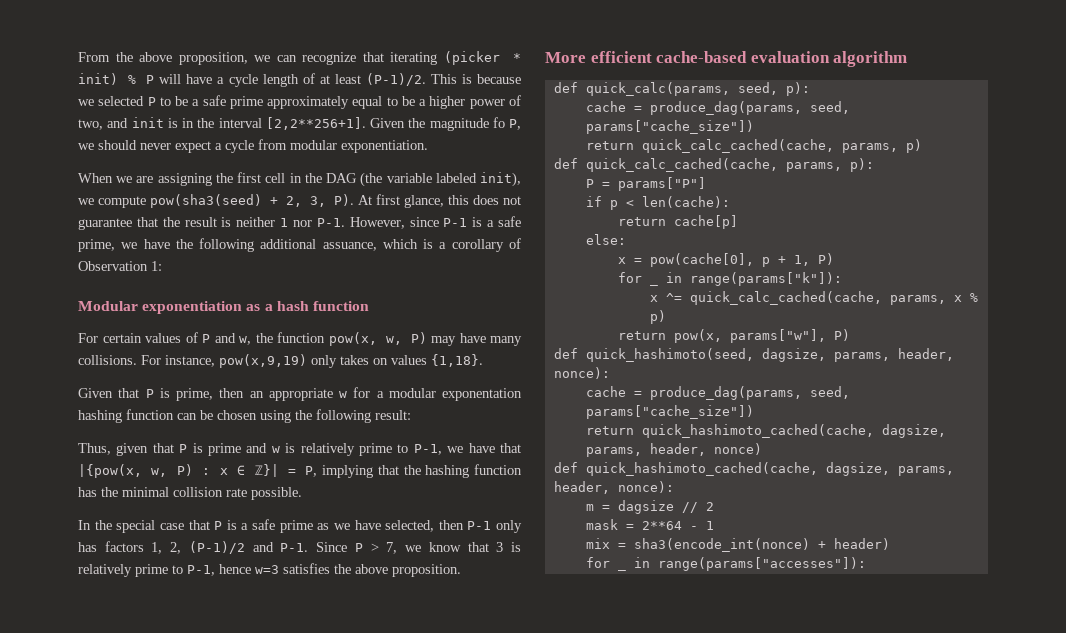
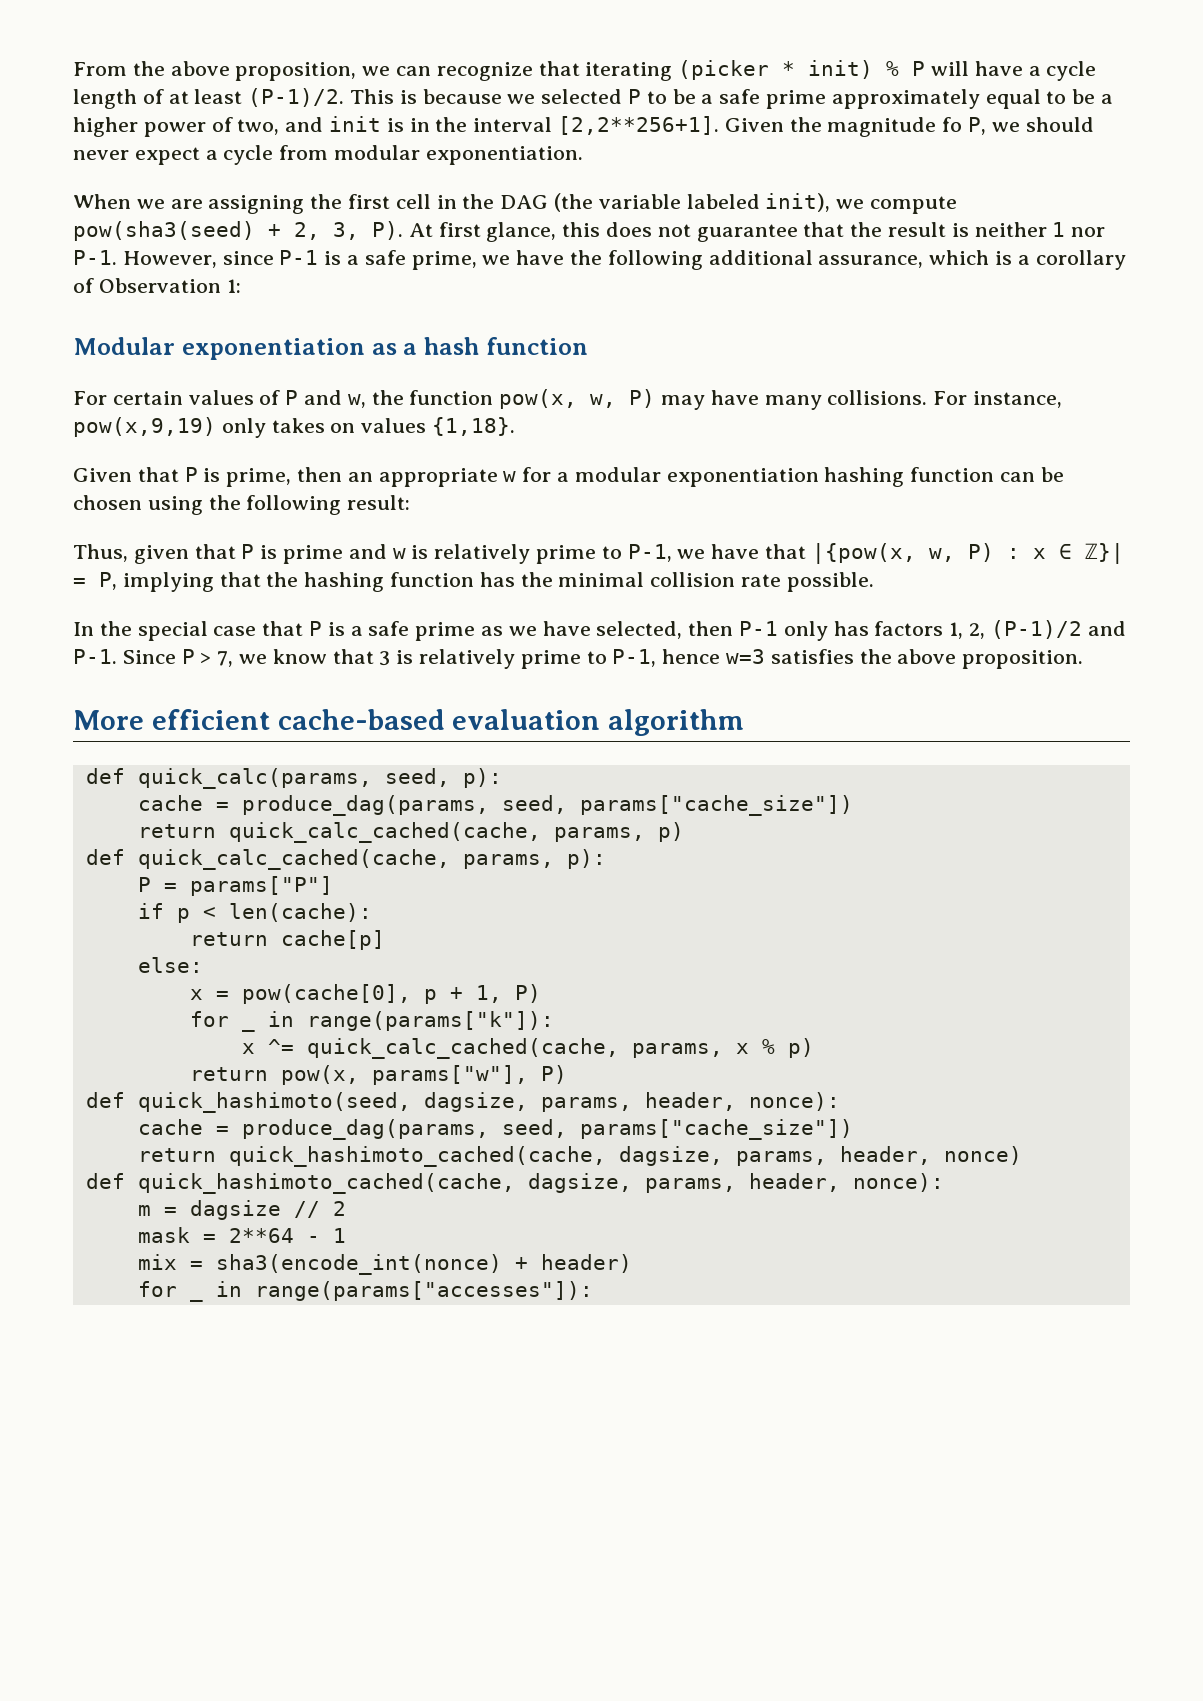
- When we are assigning the first cell in the DAG (the variable labeled init), we compute pow(sha3(seed) + 2, 3, P). At first glance, this does not guarantee that the result is neither 1 nor P-1. However, since P-1 is a safe prime, we have the following additional assuance, which is a corollary of Observation 1:
+ When we are assigning the first cell in the DAG (the variable labeled init), we compute pow(sha3(seed) + 2, 3, P). At first glance, this does not guarantee that the result is neither 1 nor P-1. However, since P-1 is a safe prime, we have the following additional assurance, which is a corollary of Observation 1:
- Given that P is prime, then an appropriate w for a modular exponentation hashing function can be chosen using the following result:
+ Given that P is prime, then an appropriate w for a modular exponentiation hashing function can be chosen using the following result:

